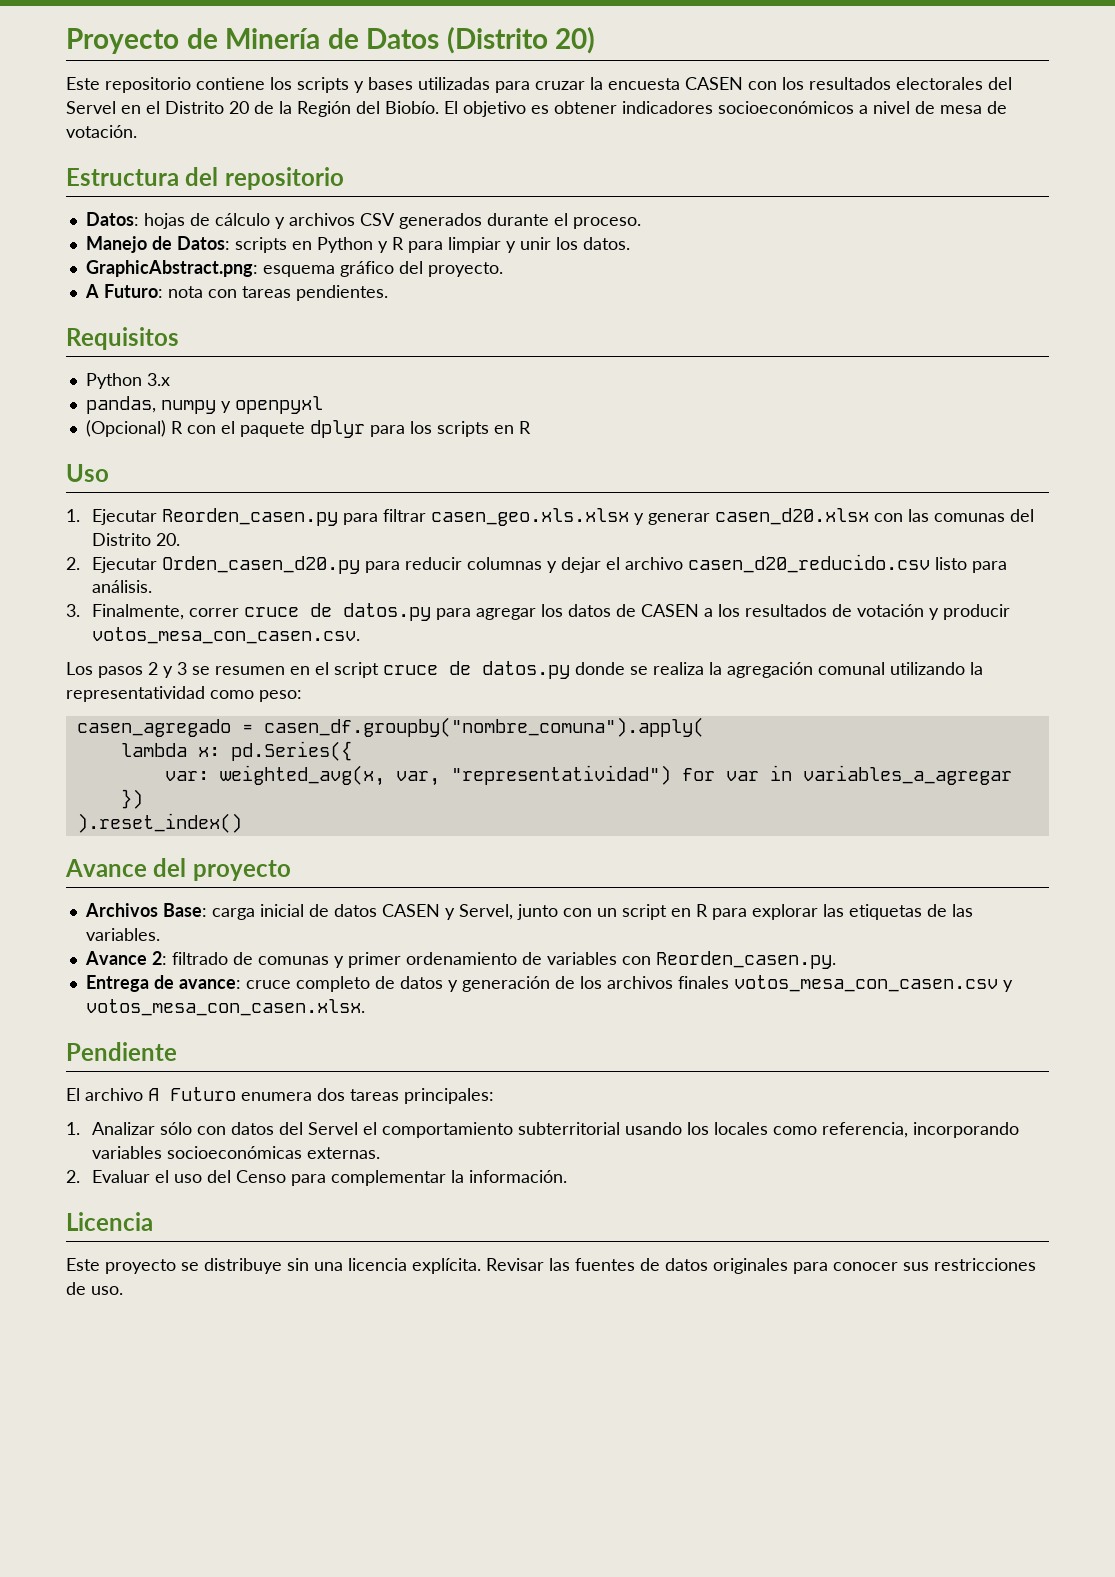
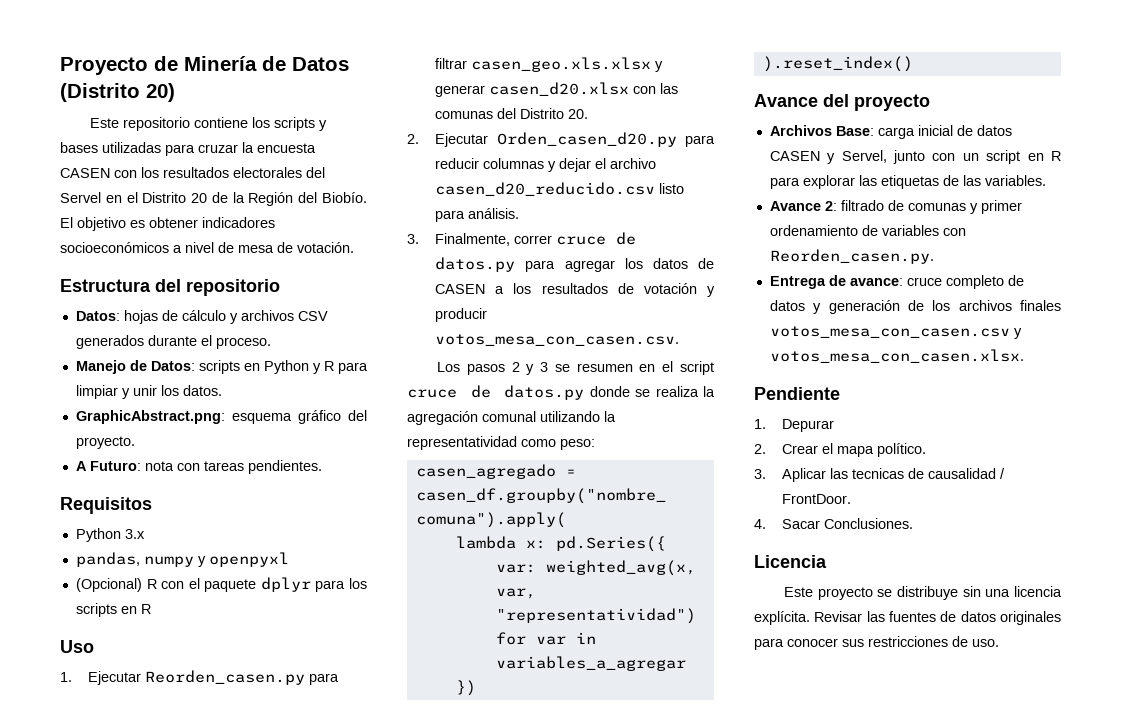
- El archivo A Futuro enumera dos tareas principales:
- 1. Analizar sólo con datos del Servel el comportamiento subterritorial usando los locales como referencia, incorporando variables socioeconómicas externas.
- 2. Evaluar el uso del Censo para complementar la información.
+ 1. Depurar
+ 2. Crear el mapa político.
+ 3. Aplicar las tecnicas de causalidad / FrontDoor.
+ 4. Sacar Conclusiones.

